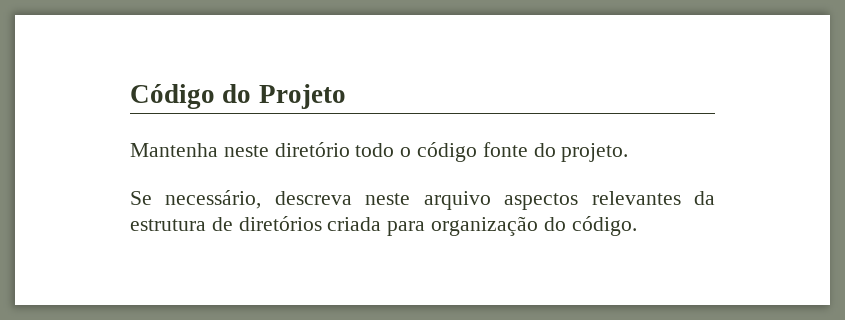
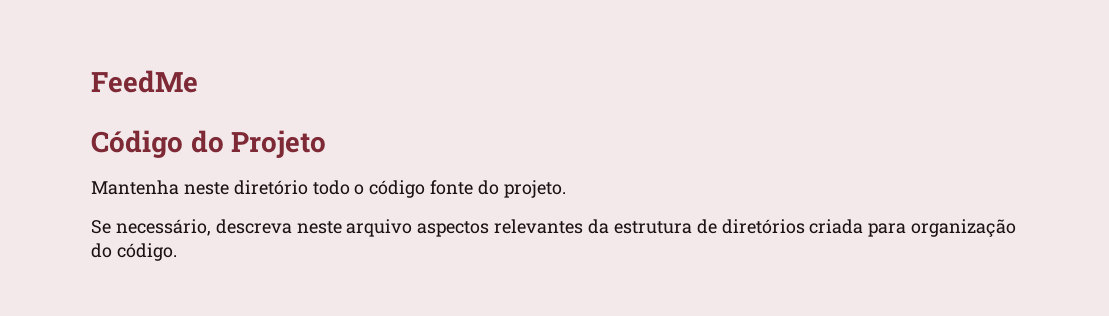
+ FeedMe

